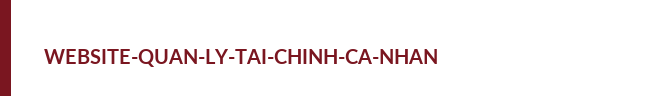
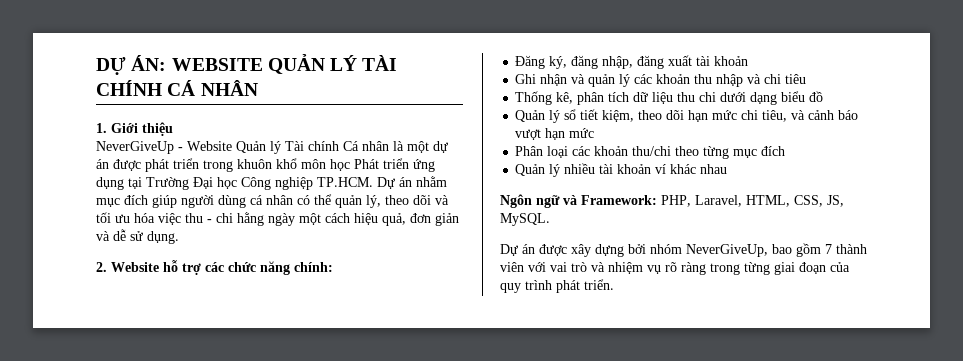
- WEBSITE-QUAN-LY-TAI-CHINH-CA-NHAN
+ DỰ ÁN: WEBSITE QUẢN LÝ TÀI CHÍNH CÁ NHÂN
+ 1. Giới thiệu
+ NeverGiveUp - Website Quản lý Tài chính Cá nhân là một dự án được phát triển trong khuôn khổ môn học Phát triển ứng dụng tại Trường Đại học Công nghiệp TP.HCM. Dự án nhằm mục đích giúp người dùng cá nhân có thể quản lý, theo dõi và tối ưu hóa việc thu - chi hằng ngày một cách hiệu quả, đơn giản và dễ sử dụng.
+ 2. Website hỗ trợ các chức năng chính:
+ Đăng ký, đăng nhập, đăng xuất tài khoản
+ Ghi nhận và quản lý các khoản thu nhập và chi tiêu
+ Thống kê, phân tích dữ liệu thu chi dưới dạng biểu đồ
+ Quản lý sổ tiết kiệm, theo dõi hạn mức chi tiêu, và cảnh báo vượt hạn mức
+ Phân loại các khoản thu/chi theo từng mục đích
+ Quản lý nhiều tài khoản ví khác nhau
+ Ngôn ngữ và Framework: PHP, Laravel, HTML, CSS, JS, MySQL.
+ Dự án được xây dựng bởi nhóm NeverGiveUp, bao gồm 7 thành viên với vai trò và nhiệm vụ rõ ràng trong từng giai đoạn của quy trình phát triển.

